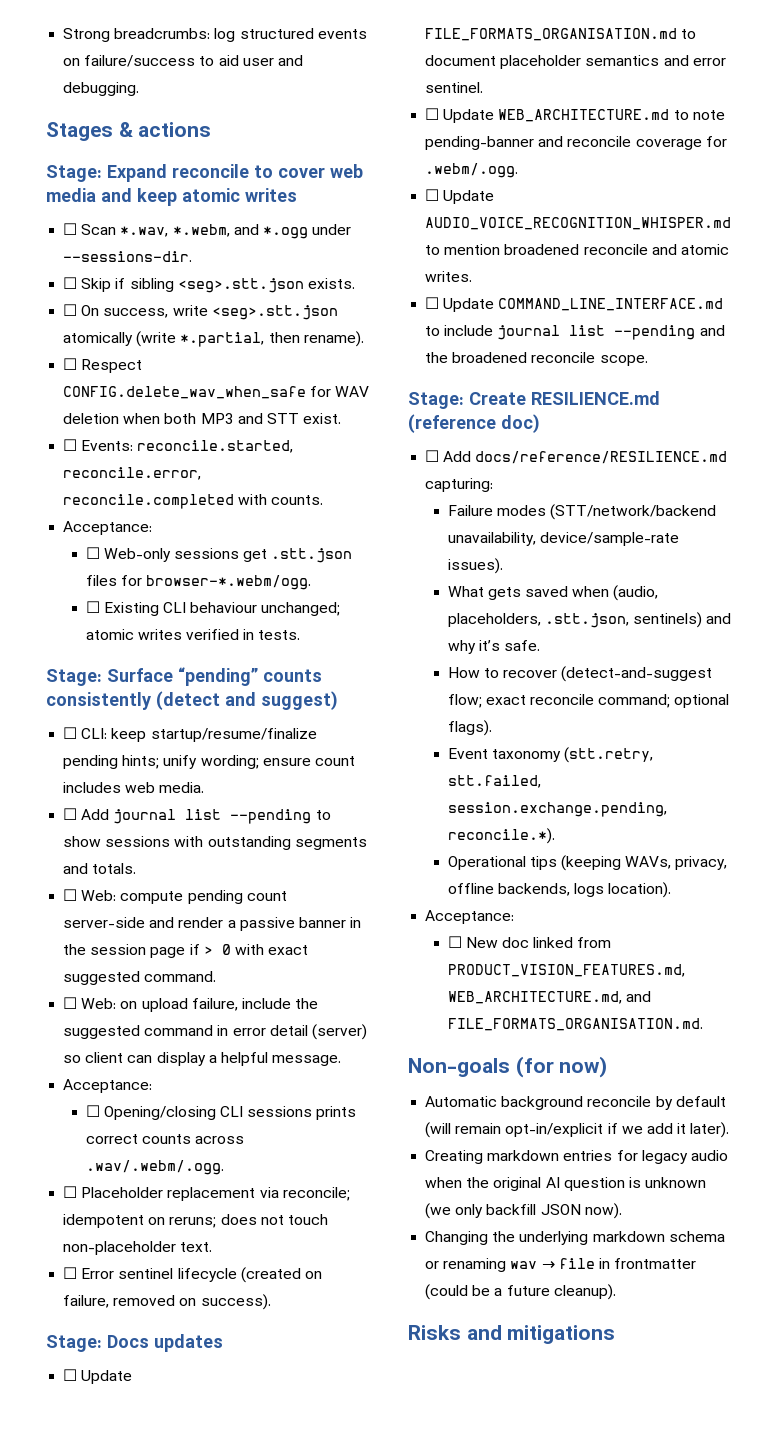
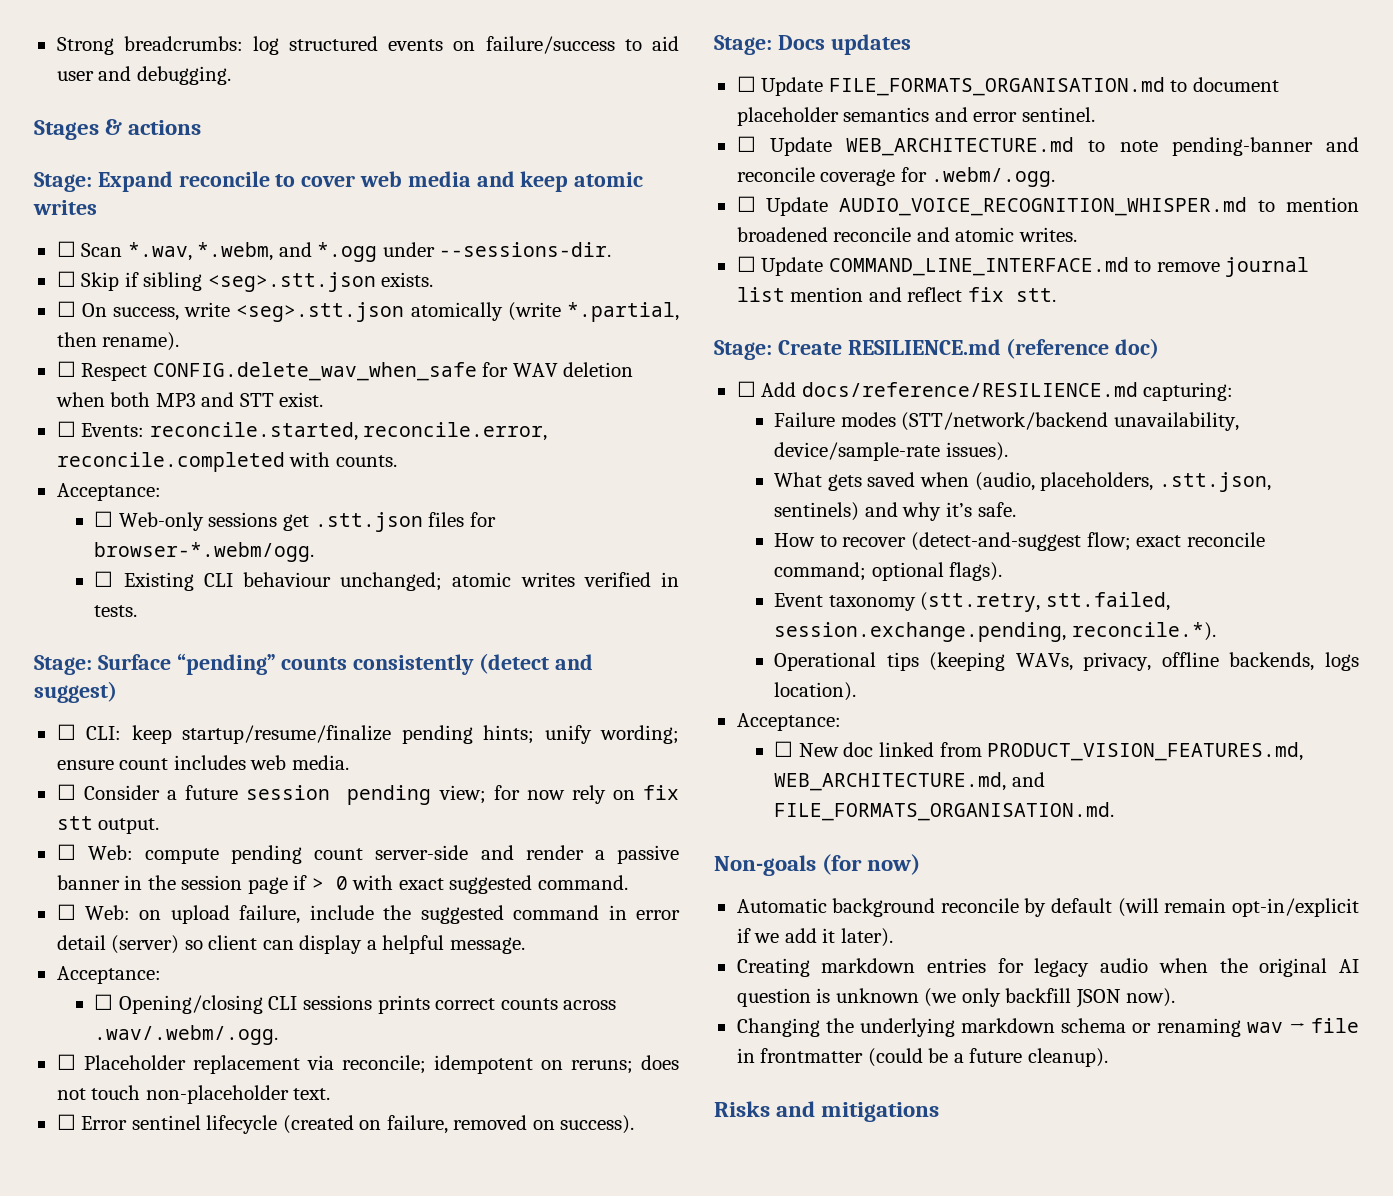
- ☐ Add journal list --pending to show sessions with outstanding segments and totals.
+ ☐ Consider a future session pending view; for now rely on fix stt output.
- ☐ Update COMMAND_LINE_INTERFACE.md to include journal list --pending and the broadened reconcile scope.
+ ☐ Update COMMAND_LINE_INTERFACE.md to remove journal list mention and reflect fix stt.

